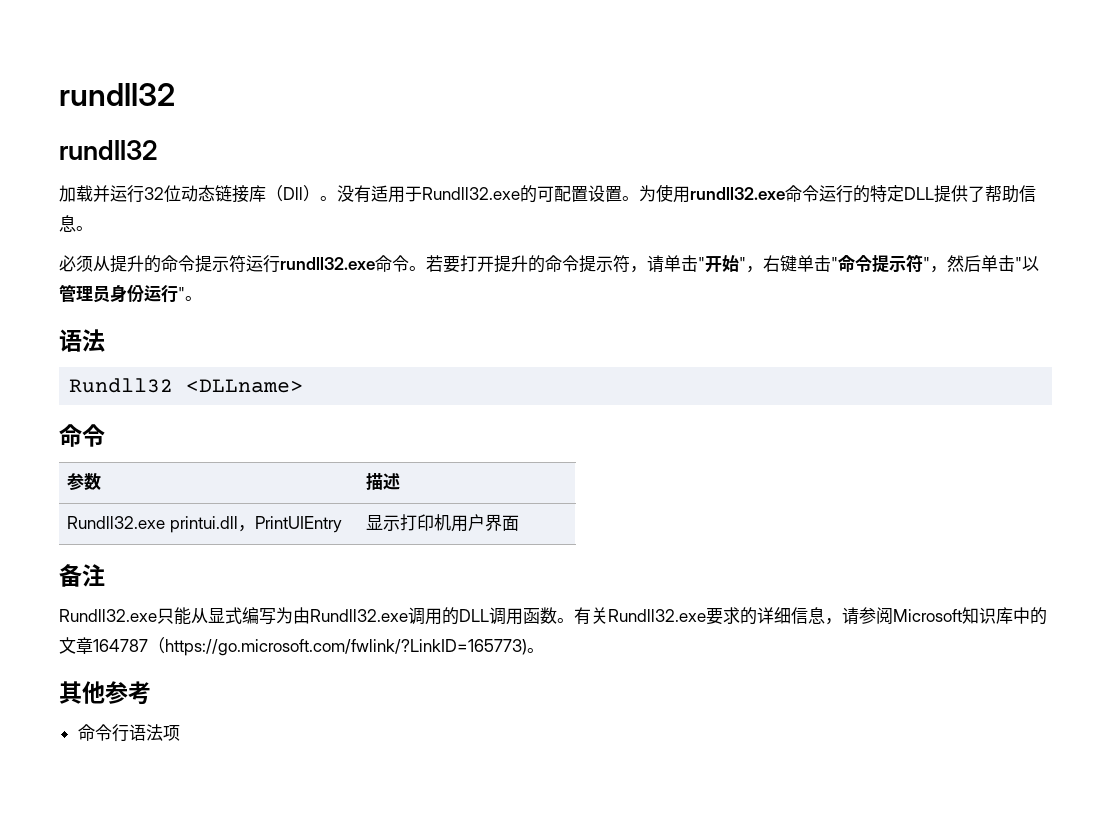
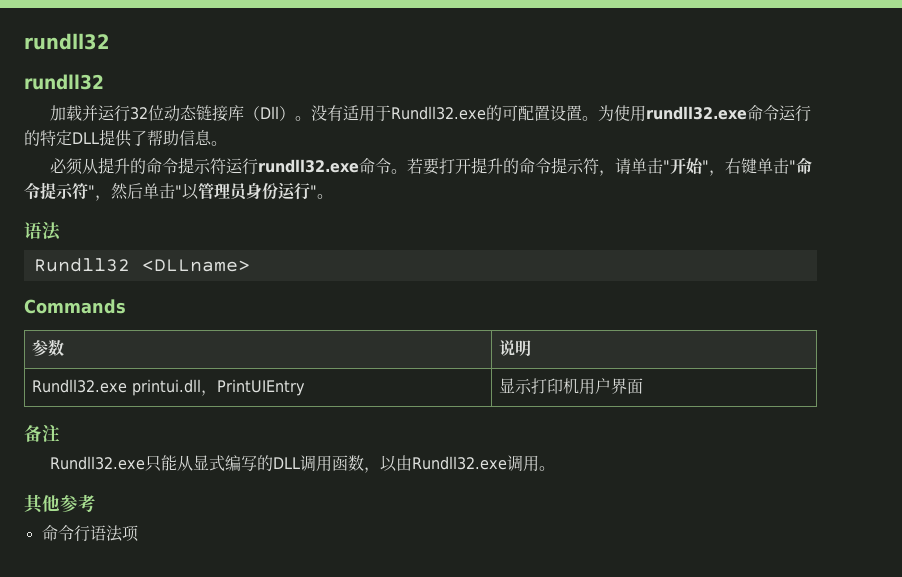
  Rundll32 <DLLname>
- 命令
+ Commands
- 参数 | 描述
+ 参数 | 说明
- Rundll32.exe只能从显式编写为由Rundll32.exe调用的DLL调用函数。有关Rundll32.exe要求的详细信息，请参阅Microsoft知识库中的文章164787（https://go.microsoft.com/fwlink/?LinkID=165773)。
+ Rundll32.exe只能从显式编写的DLL调用函数，以由Rundll32.exe调用。

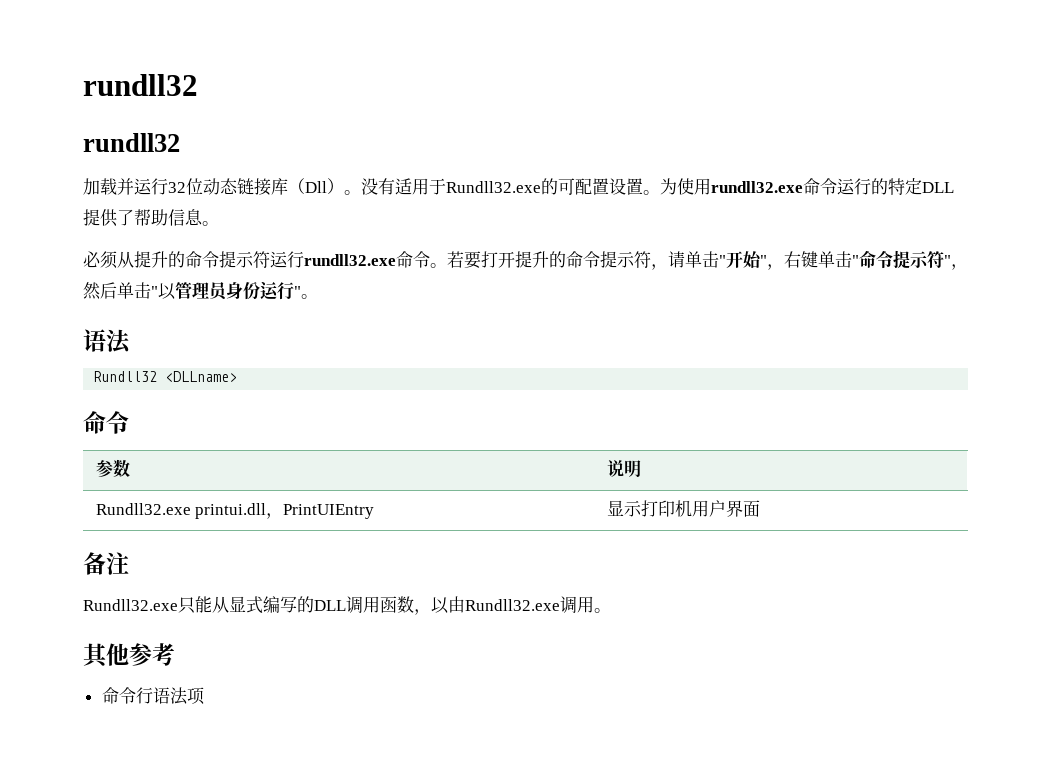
  Rundll32 <DLLname>
- Commands
+ 命令

